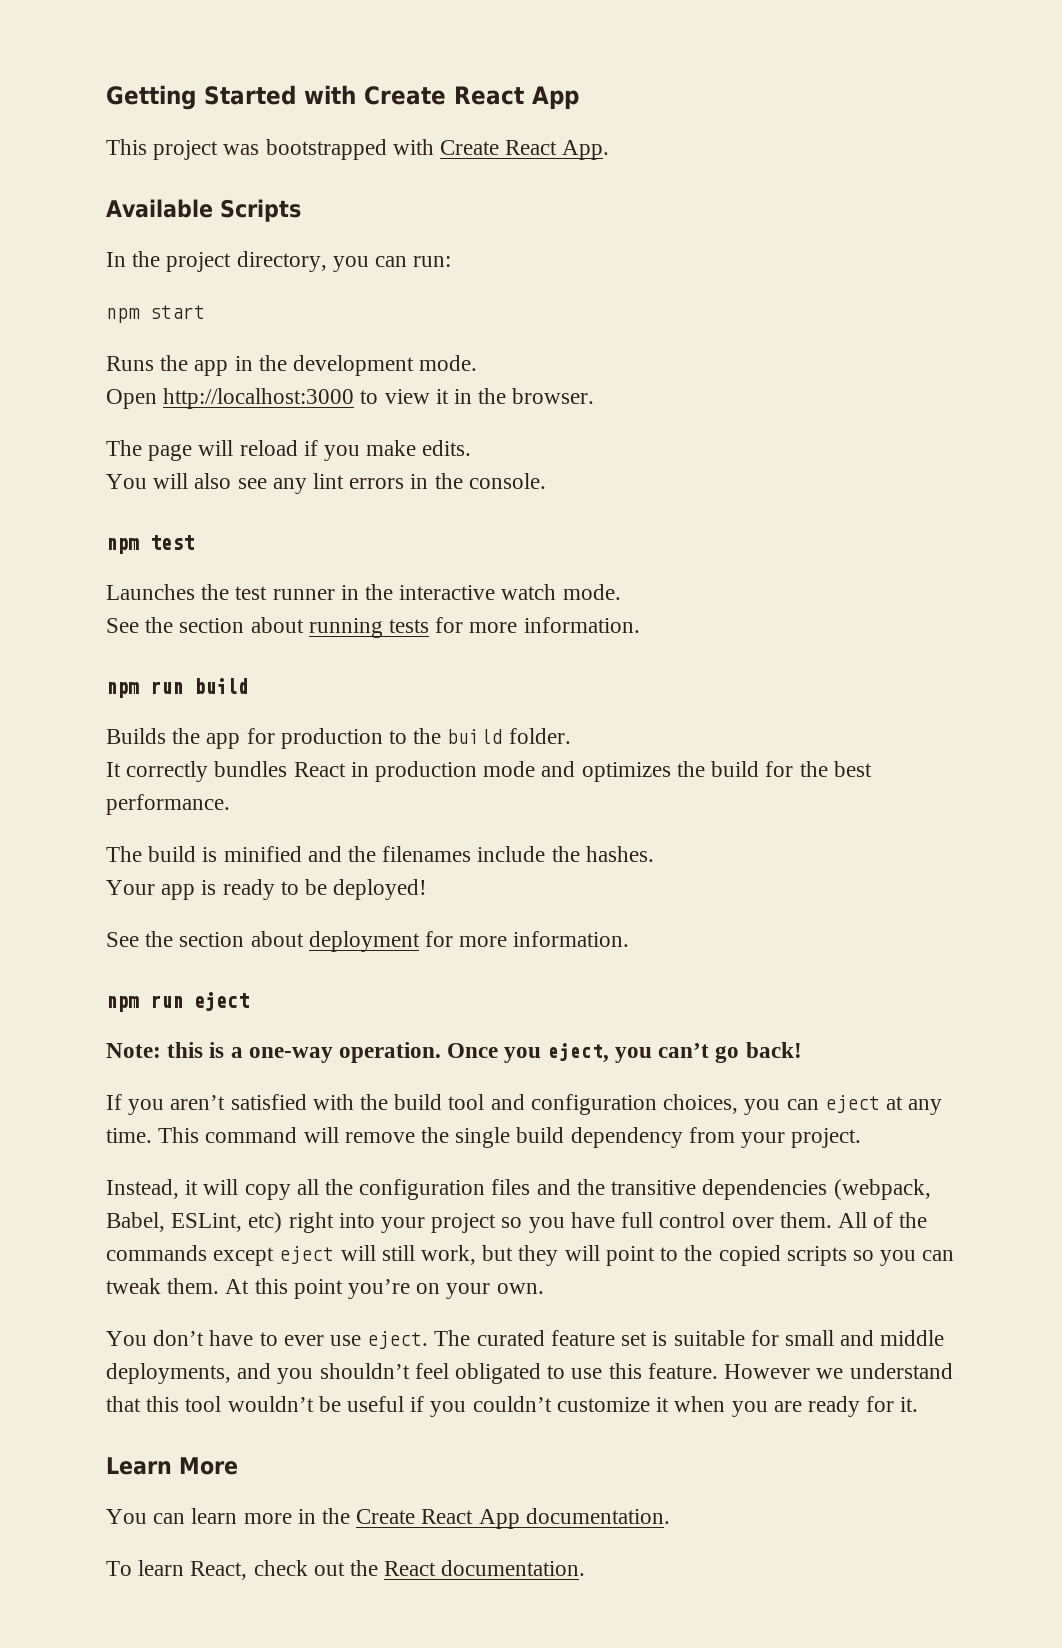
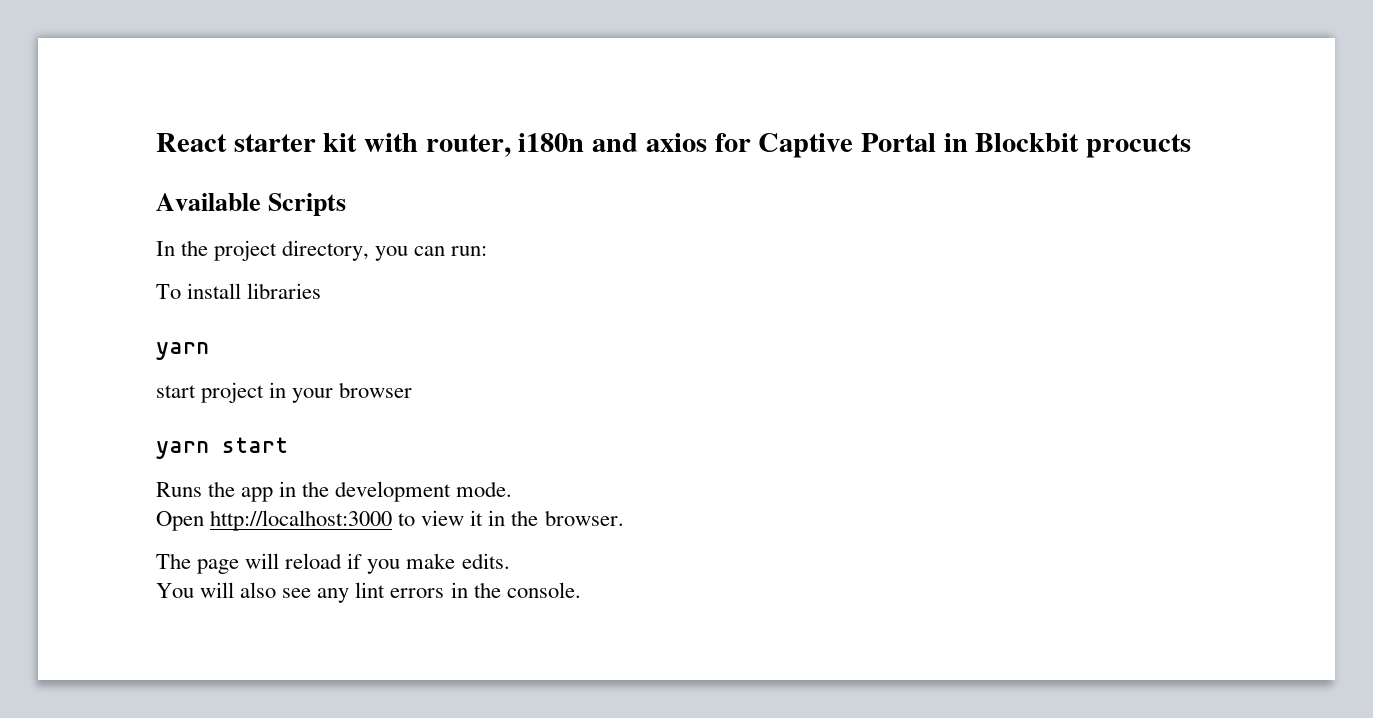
- Getting Started with Create React App
- This project was bootstrapped with Create React App.
+ React starter kit with router, i180n and axios for Captive Portal in Blockbit procucts
- npm start
+ To install libraries
+ yarn
+ start project in your browser
+ yarn start
- npm test
- Launches the test runner in the interactive watch mode.
- See the section about running tests for more information.
- npm run build
- Builds the app for production to the build folder.
- It correctly bundles React in production mode and optimizes the build for the best performance.
- The build is minified and the filenames include the hashes.
- Your app is ready to be deployed!
- See the section about deployment for more information.
- npm run eject
- Note: this is a one-way operation. Once you eject, you can’t go back!
- If you aren’t satisfied with the build tool and configuration choices, you can eject at any time. This command will remove the single build dependency from your project.
- Instead, it will copy all the configuration files and the transitive dependencies (webpack, Babel, ESLint, etc) right into your project so you have full control over them. All of the commands except eject will still work, but they will point to the copied scripts so you can tweak them. At this point you’re on your own.
- You don’t have to ever use eject. The curated feature set is suitable for small and middle deployments, and you shouldn’t feel obligated to use this feature. However we understand that this tool wouldn’t be useful if you couldn’t customize it when you are ready for it.
- Learn More
- You can learn more in the Create React App documentation.
- To learn React, check out the React documentation.

